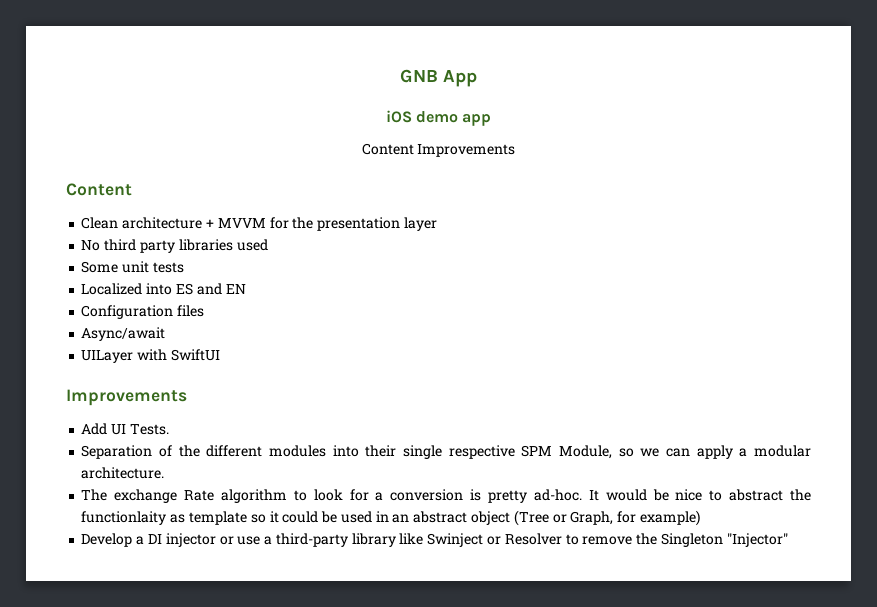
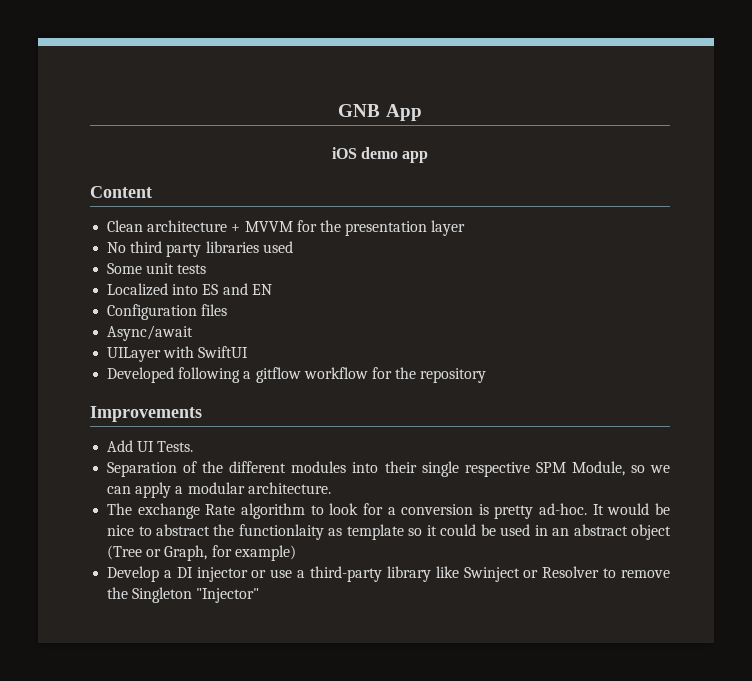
- Content Improvements
+ Developed following a gitflow workflow for the repository

